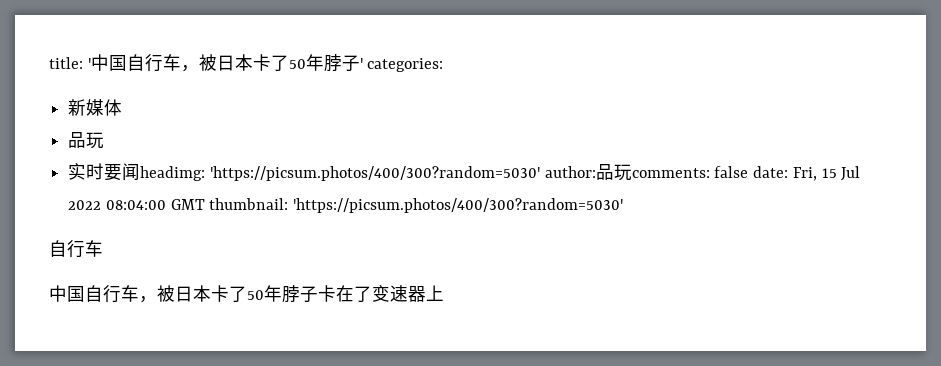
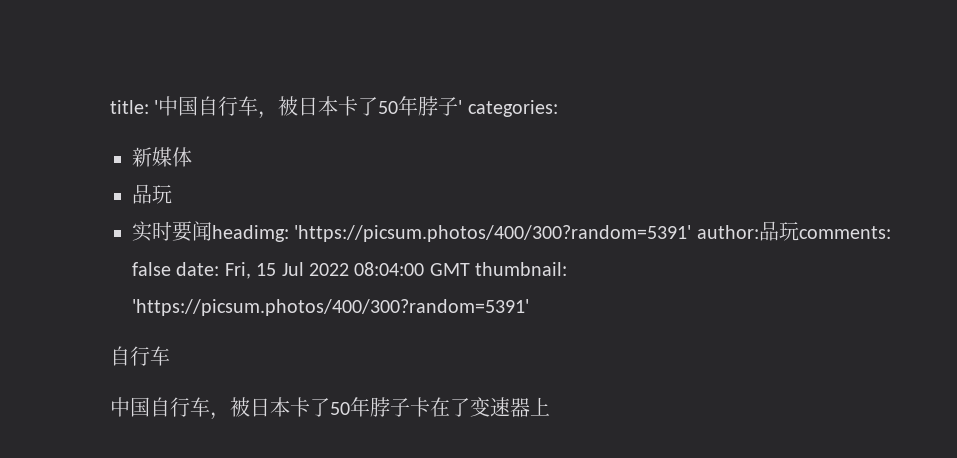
- 实时要闻headimg: 'https://picsum.photos/400/300?random=5030' author:品玩comments: false date: Fri, 15 Jul 2022 08:04:00 GMT thumbnail: 'https://picsum.photos/400/300?random=5030'
+ 实时要闻headimg: 'https://picsum.photos/400/300?random=5391' author:品玩comments: false date: Fri, 15 Jul 2022 08:04:00 GMT thumbnail: 'https://picsum.photos/400/300?random=5391'

